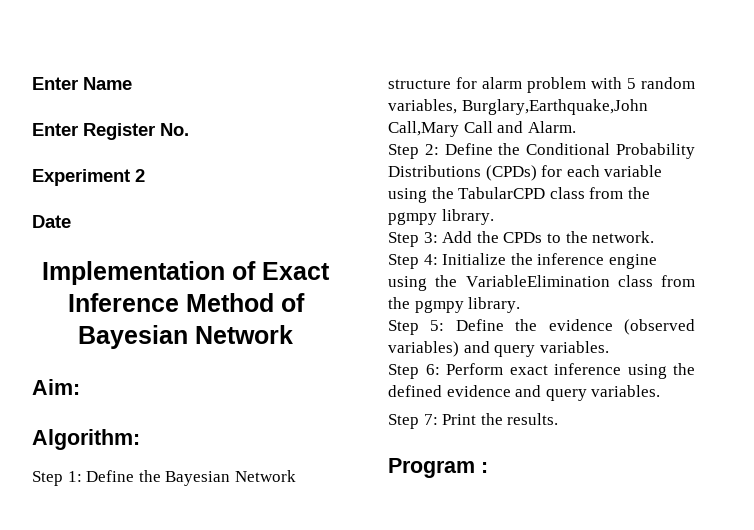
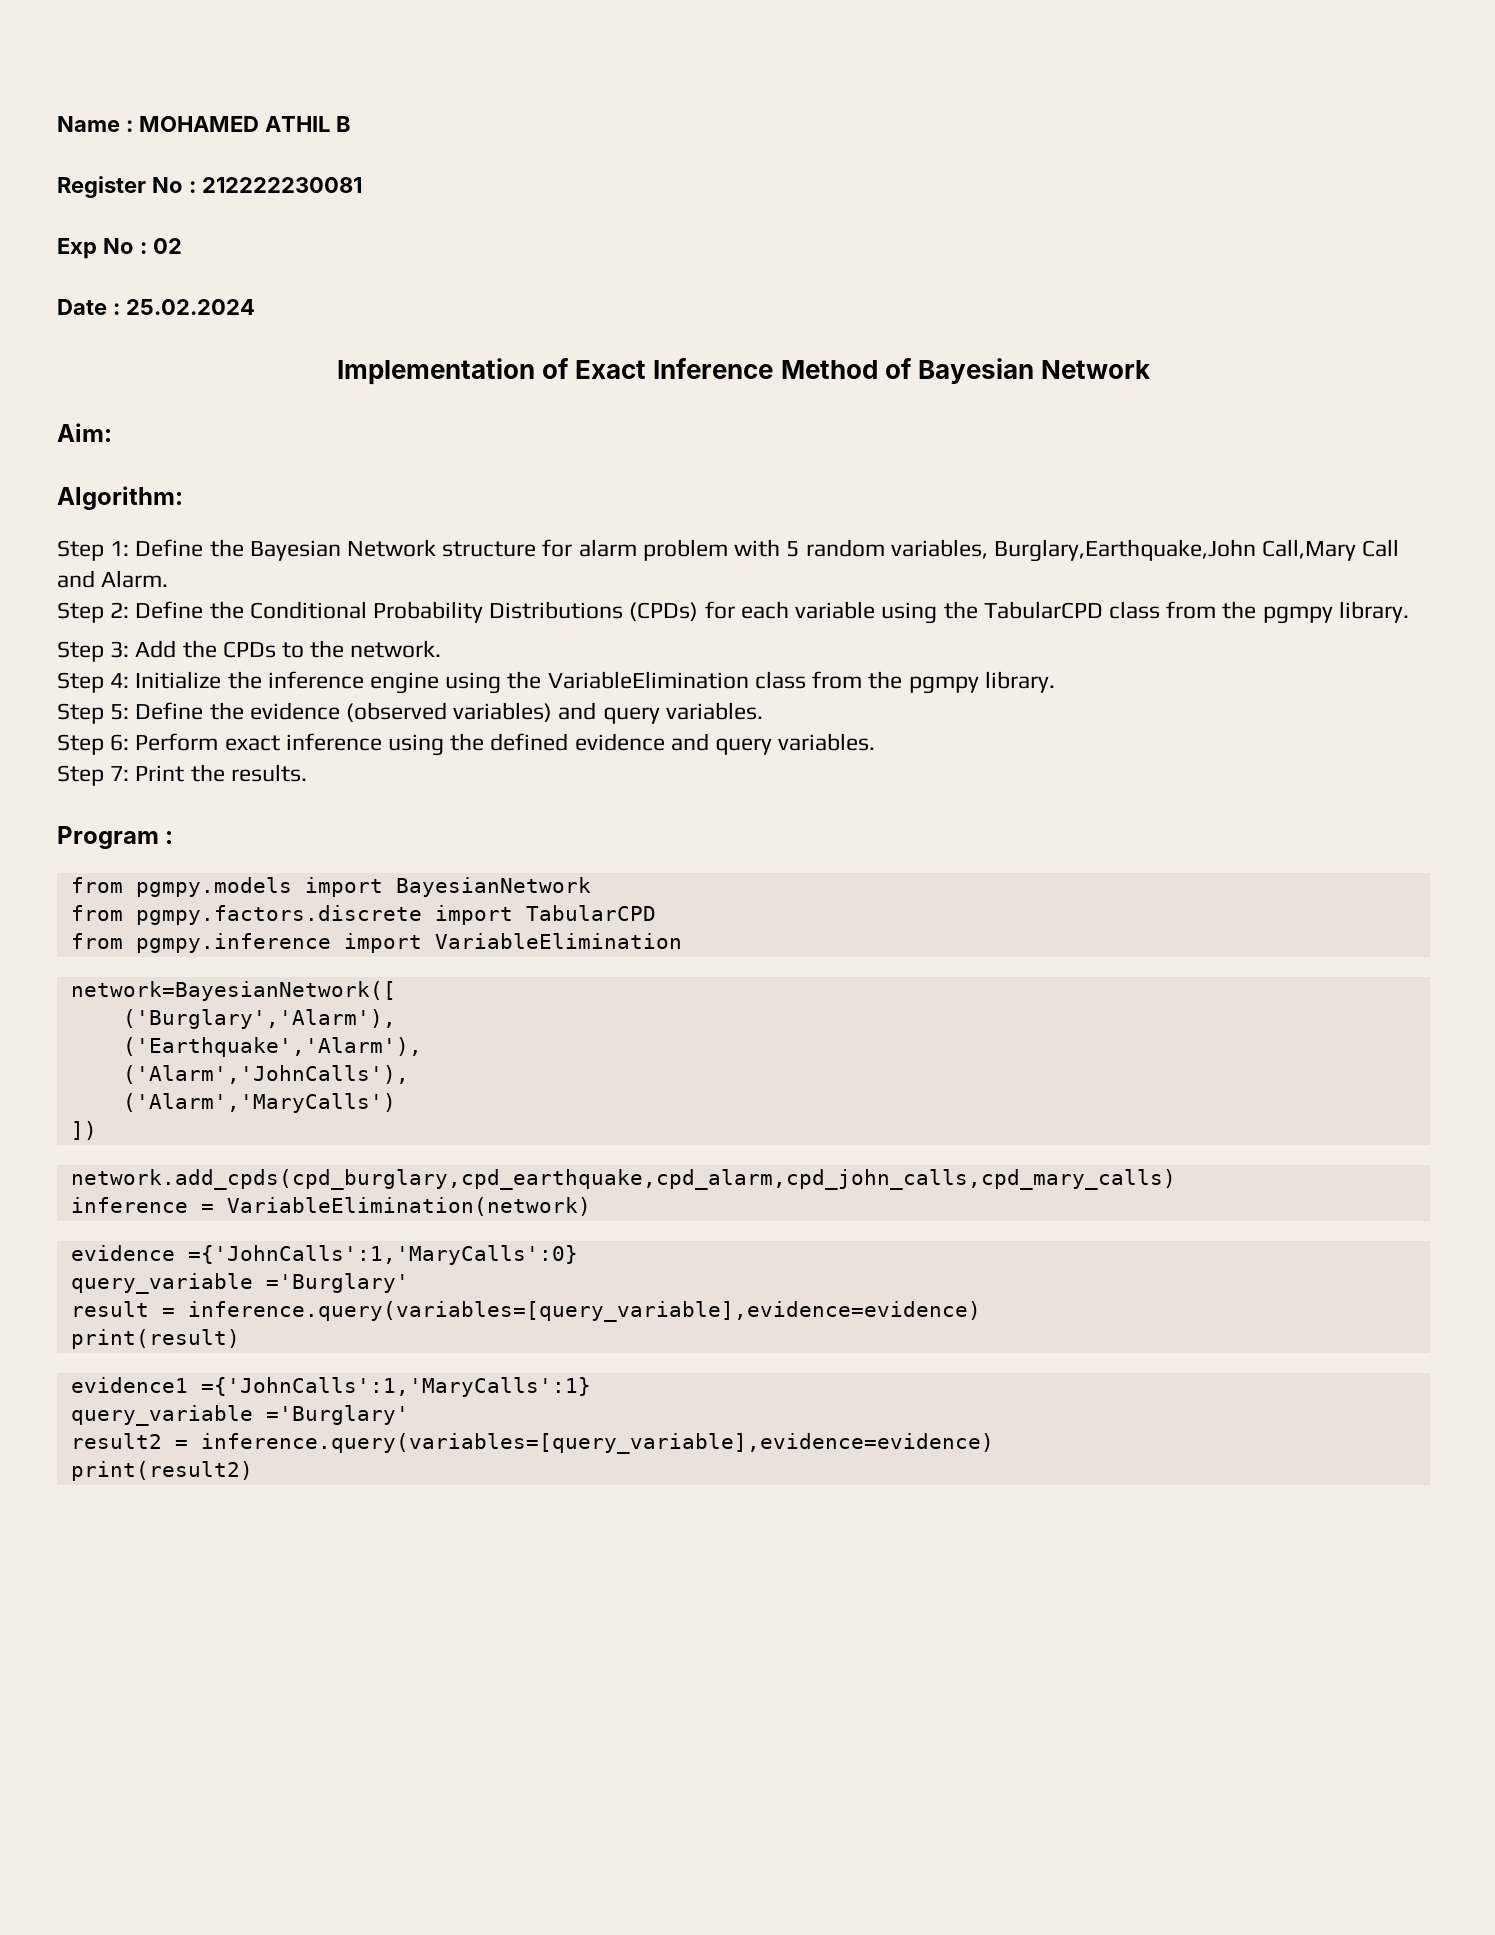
- Enter Name
- Enter Register No.
- Experiment 2
+ Name : MOHAMED ATHIL B
+ Register No : 212222230081
+ Exp No : 02
- Date
+ Date : 25.02.2024
+ from pgmpy.models import BayesianNetwork
+ from pgmpy.factors.discrete import TabularCPD
+ from pgmpy.inference import VariableElimination
+ network=BayesianNetwork([
+ ('Burglary','Alarm'),
+ ('Earthquake','Alarm'),
+ ('Alarm','JohnCalls'),
+ ('Alarm','MaryCalls')
+ ])
+ network.add_cpds(cpd_burglary,cpd_earthquake,cpd_alarm,cpd_john_calls,cpd_mary_calls)
+ inference = VariableElimination(network)
+ evidence ={'JohnCalls':1,'MaryCalls':0}
+ query_variable ='Burglary'
+ result = inference.query(variables=[query_variable],evidence=evidence)
+ print(result)
+ evidence1 ={'JohnCalls':1,'MaryCalls':1}
+ query_variable ='Burglary'
+ result2 = inference.query(variables=[query_variable],evidence=evidence)
+ print(result2)

